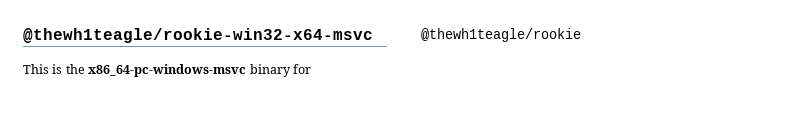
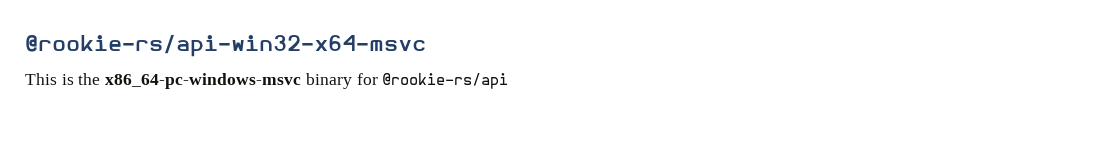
- @thewh1teagle/rookie-win32-x64-msvc
+ @rookie-rs/api-win32-x64-msvc
- This is the x86_64-pc-windows-msvc binary for @thewh1teagle/rookie
+ This is the x86_64-pc-windows-msvc binary for @rookie-rs/api

